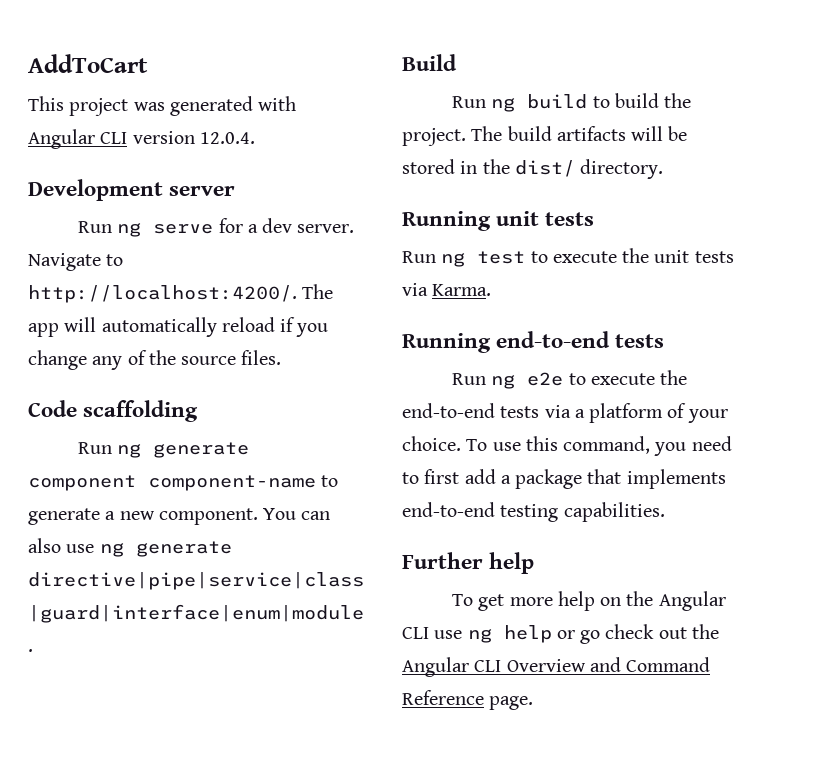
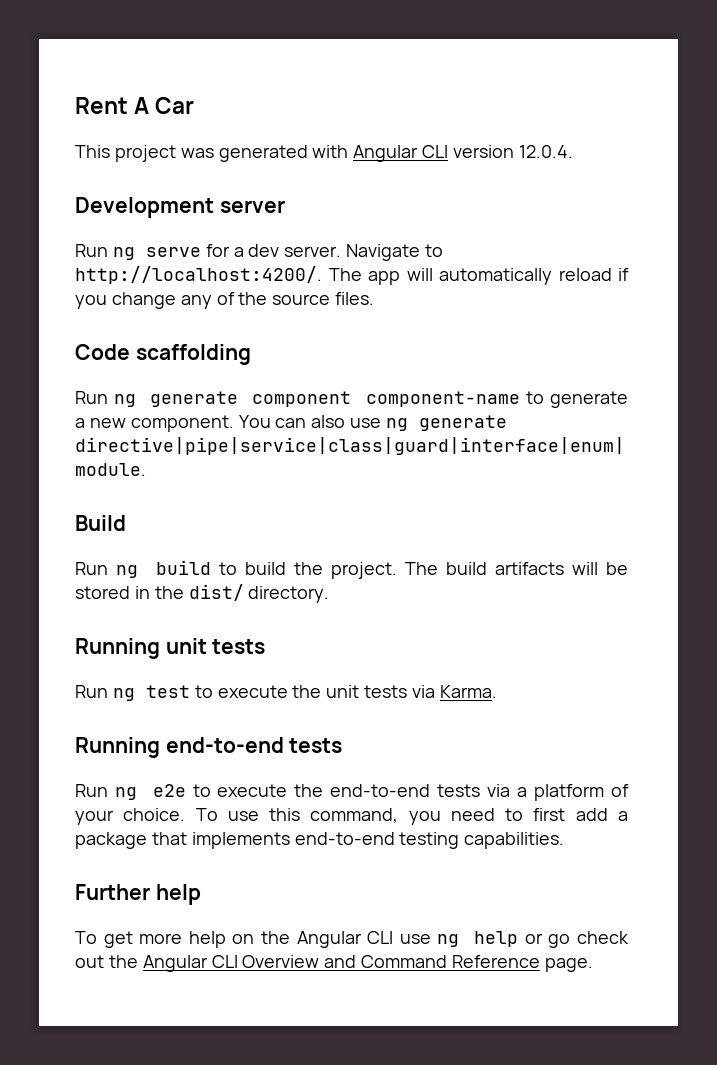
- AddToCart
+ Rent A Car

